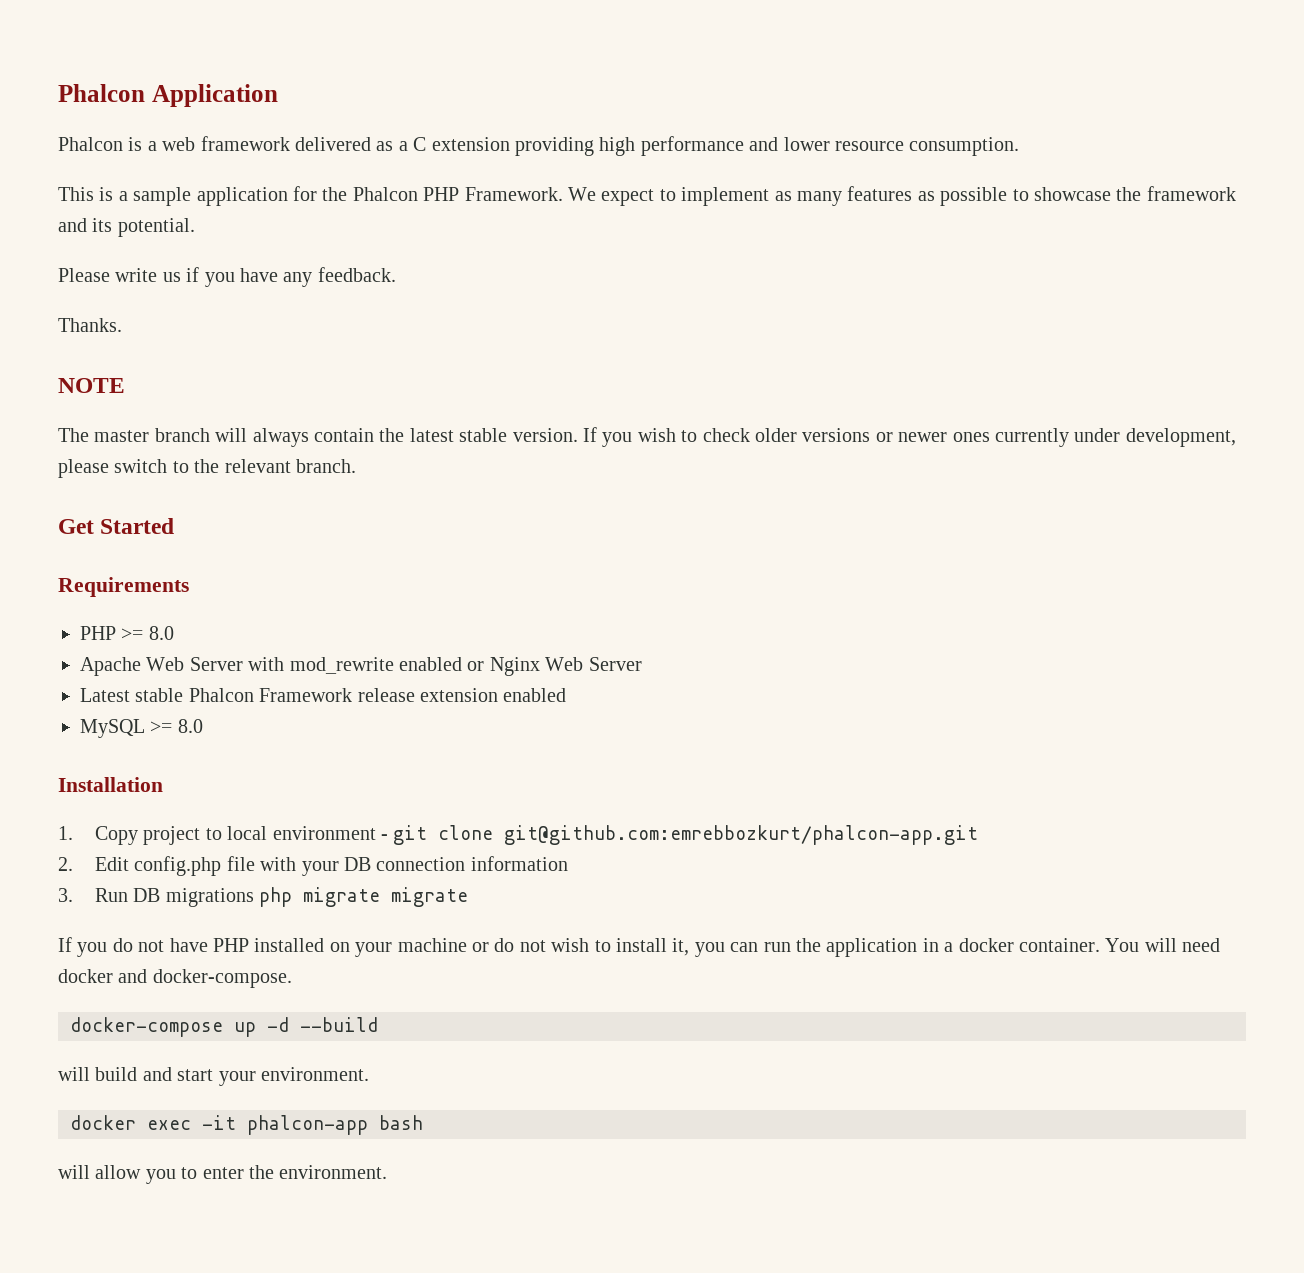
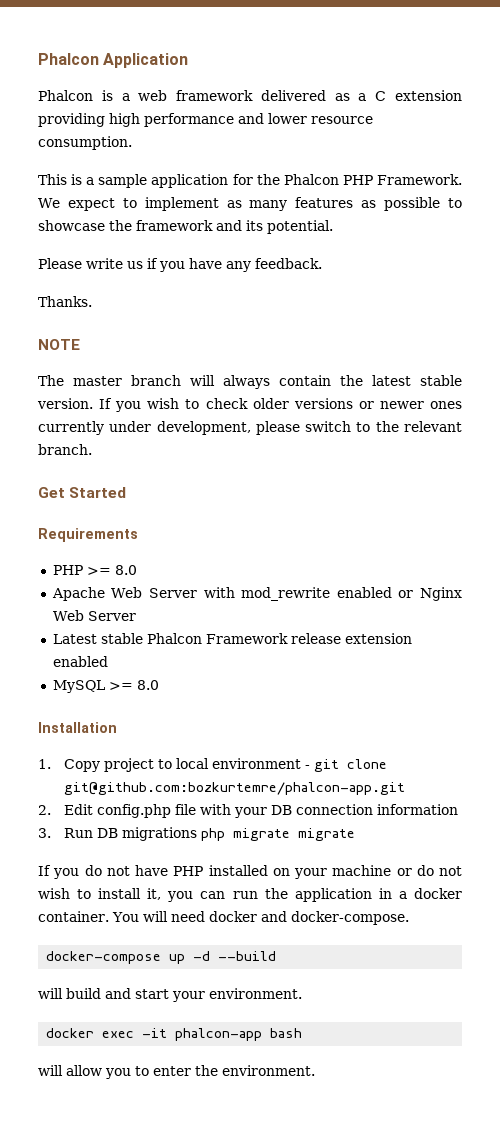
- 1. Copy project to local environment - git clone git@github.com:emrebbozkurt/phalcon-app.git
+ 1. Copy project to local environment - git clone git@github.com:bozkurtemre/phalcon-app.git

